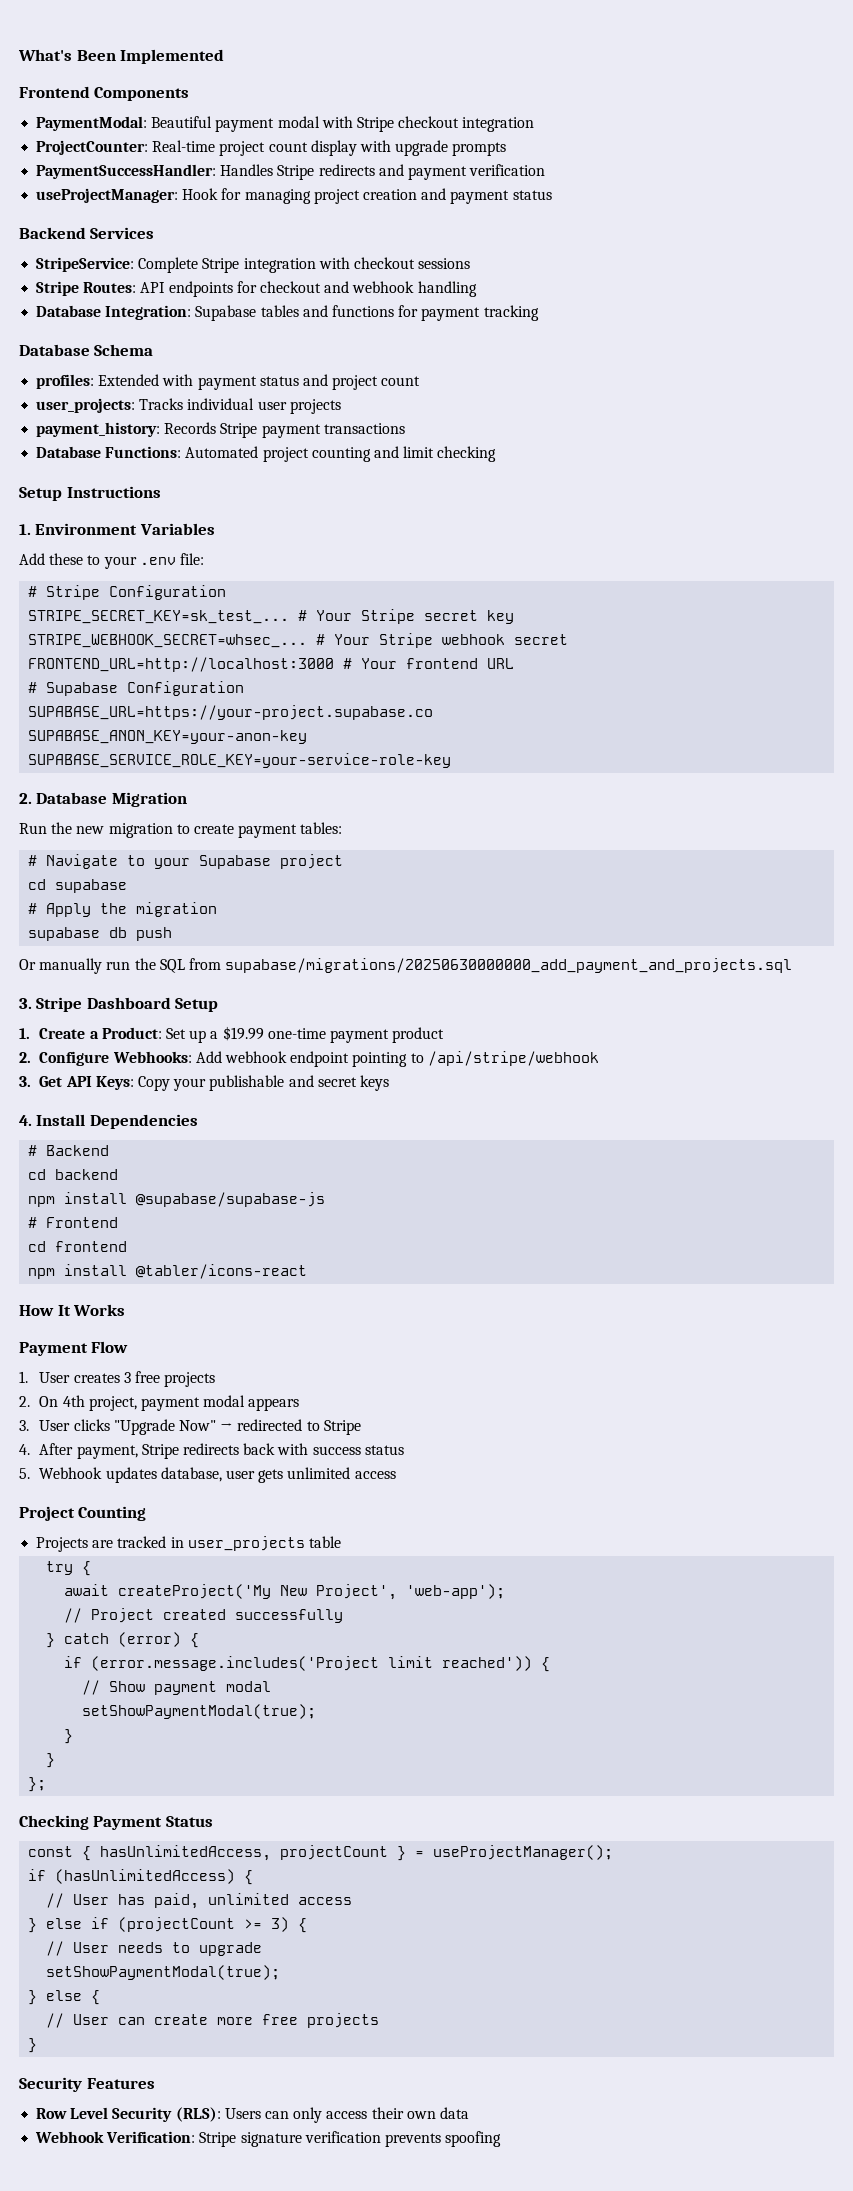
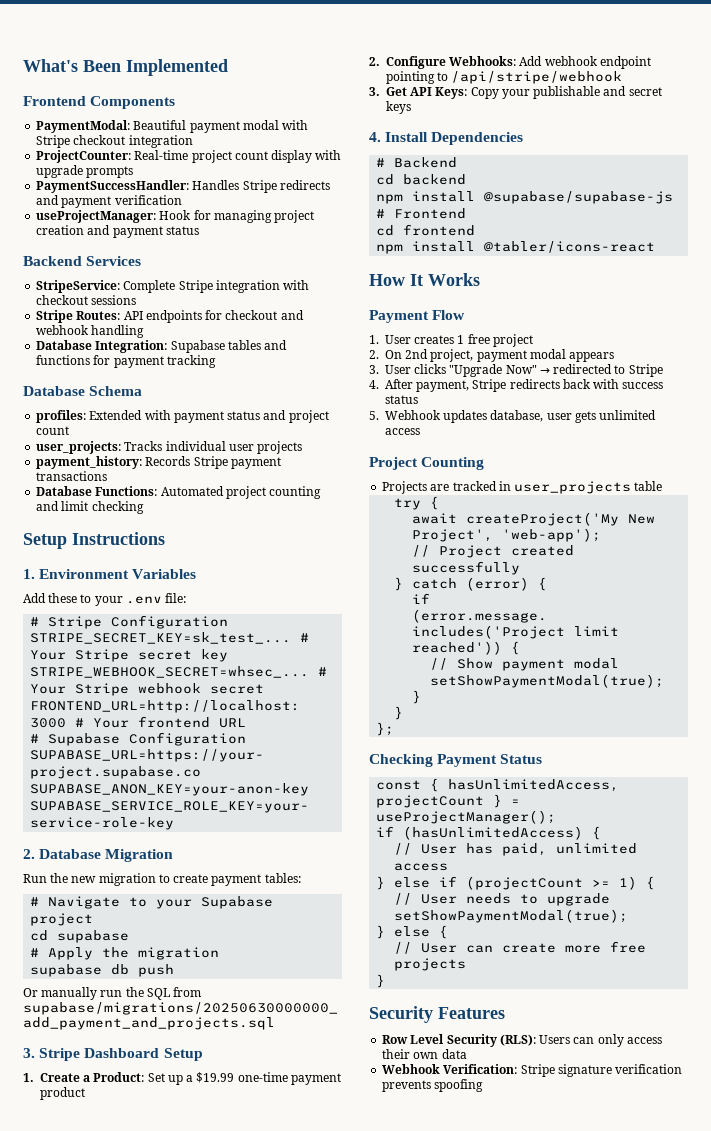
- 1. User creates 3 free projects
+ 1. User creates 1 free project
- 2. On 4th project, payment modal appears
+ 2. On 2nd project, payment modal appears
- } else if (projectCount >= 3) {
+ } else if (projectCount >= 1) {

